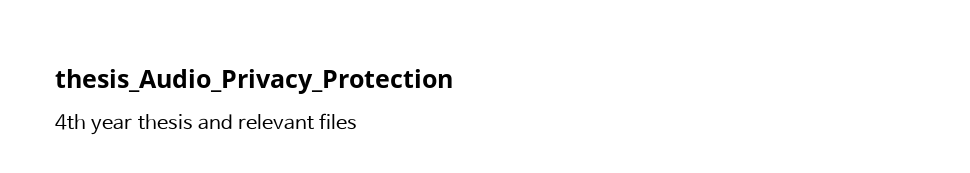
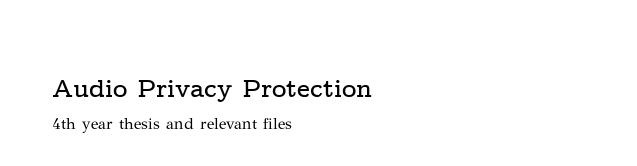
- thesis_Audio_Privacy_Protection
+ Audio Privacy Protection

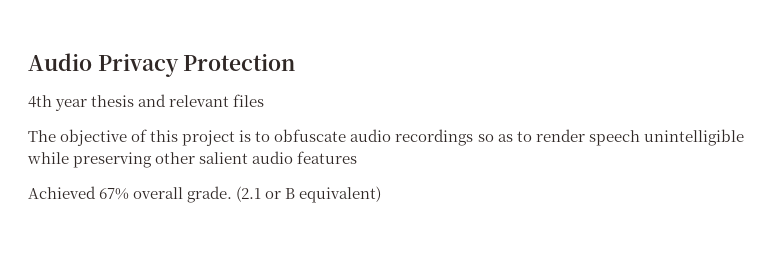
+ The objective of this project is to obfuscate audio recordings so as to render speech unintelligible while preserving other salient audio features
+ Achieved 67% overall grade. (2.1 or B equivalent)

